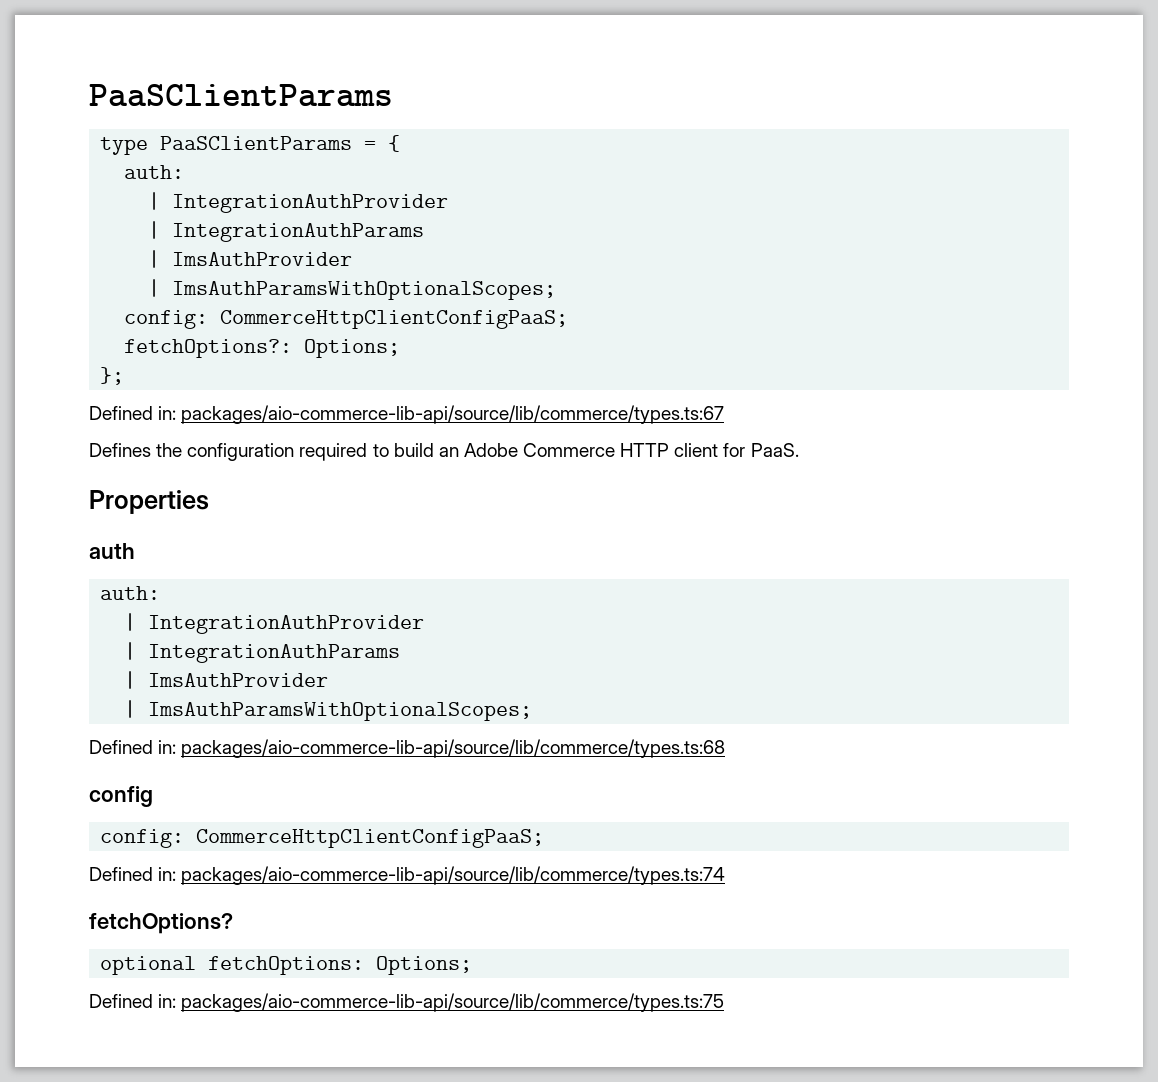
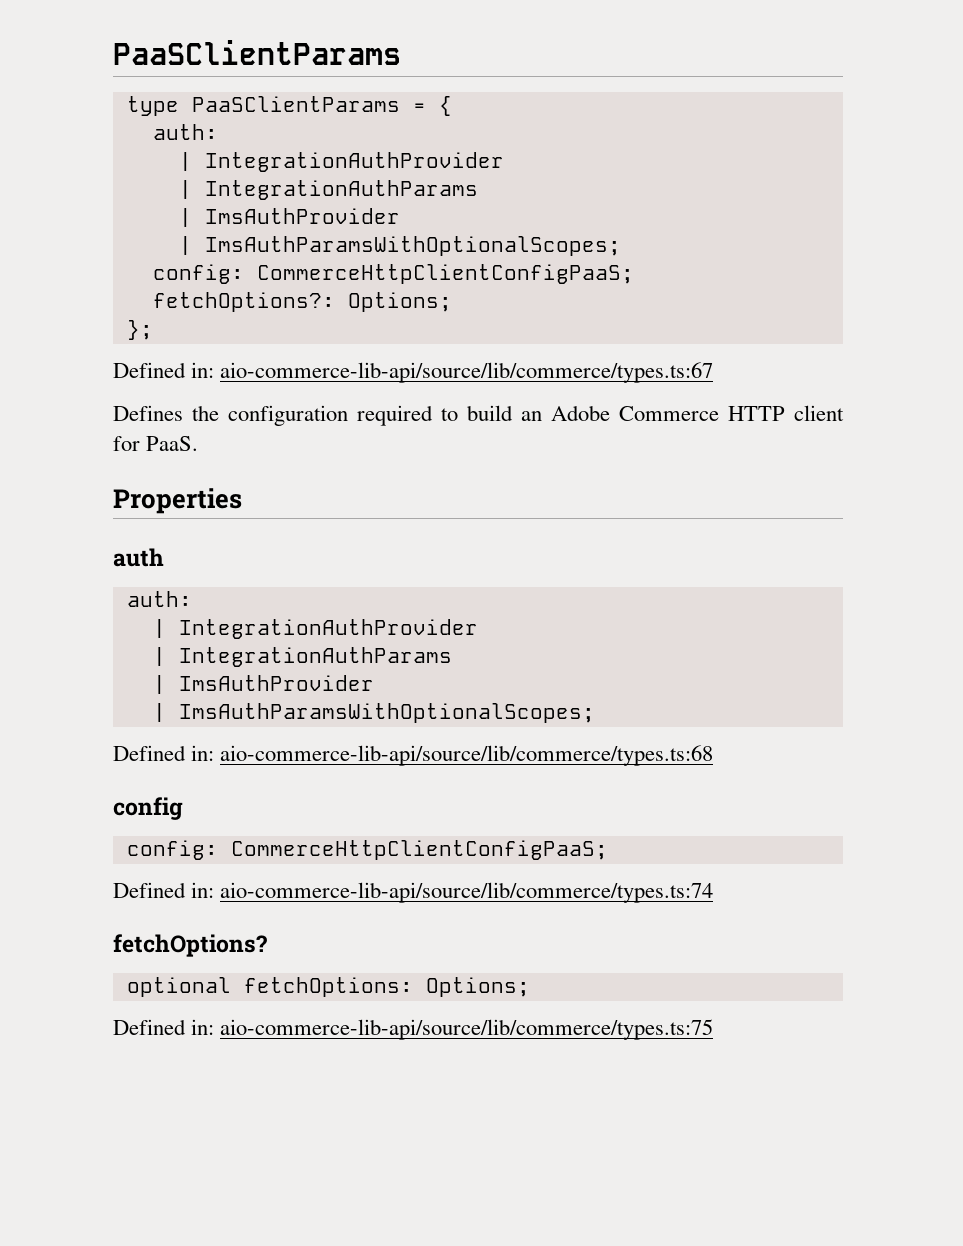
- Defined in: packages/aio-commerce-lib-api/source/lib/commerce/types.ts:67
+ Defined in: aio-commerce-lib-api/source/lib/commerce/types.ts:67
- Defined in: packages/aio-commerce-lib-api/source/lib/commerce/types.ts:68
+ Defined in: aio-commerce-lib-api/source/lib/commerce/types.ts:68
- Defined in: packages/aio-commerce-lib-api/source/lib/commerce/types.ts:74
+ Defined in: aio-commerce-lib-api/source/lib/commerce/types.ts:74
- Defined in: packages/aio-commerce-lib-api/source/lib/commerce/types.ts:75
+ Defined in: aio-commerce-lib-api/source/lib/commerce/types.ts:75

